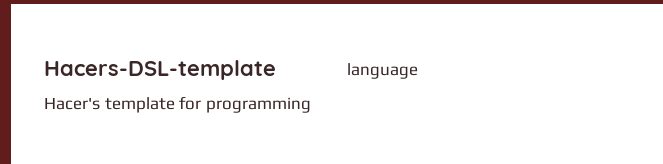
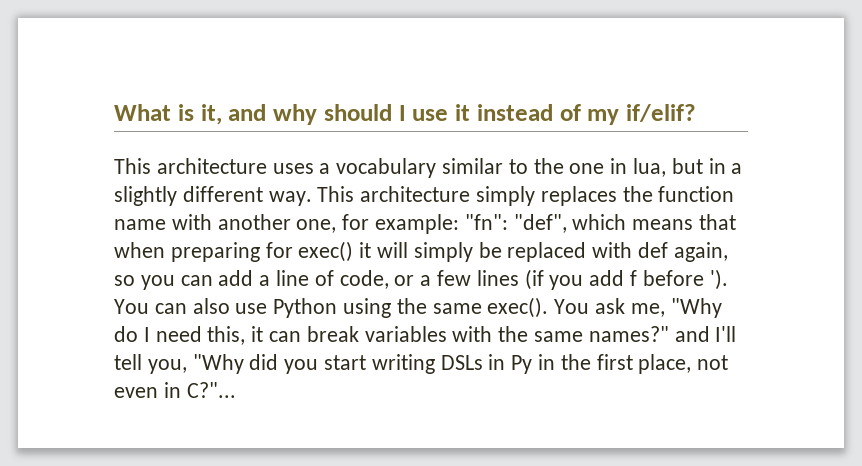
- Hacers-DSL-template
- Hacer's template for programming language
+ What is it, and why should I use it instead of my if/elif?
+ This architecture uses a vocabulary similar to the one in lua, but in a slightly different way. This architecture simply replaces the function name with another one, for example: "fn": "def", which means that when preparing for exec() it will simply be replaced with def again, so you can add a line of code, or a few lines (if you add f before '). You can also use Python using the same exec(). You ask me, "Why do I need this, it can break variables with the same names?" and I'll tell you, "Why did you start writing DSLs in Py in the first place, not even in C?"...

